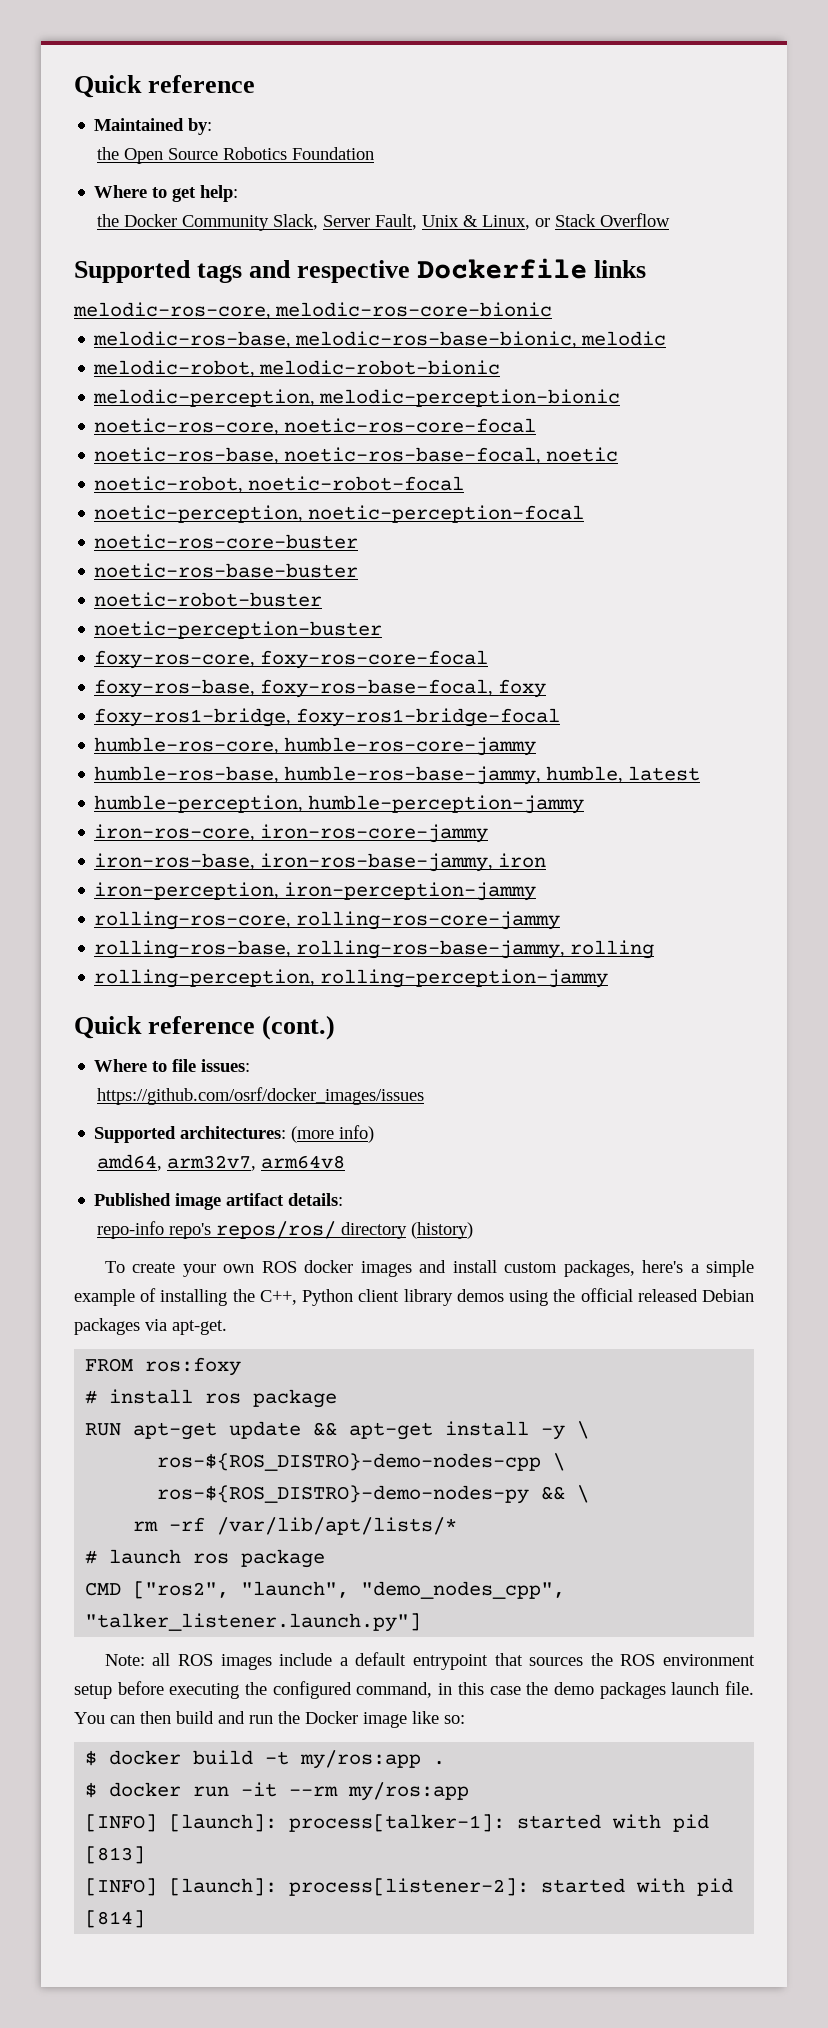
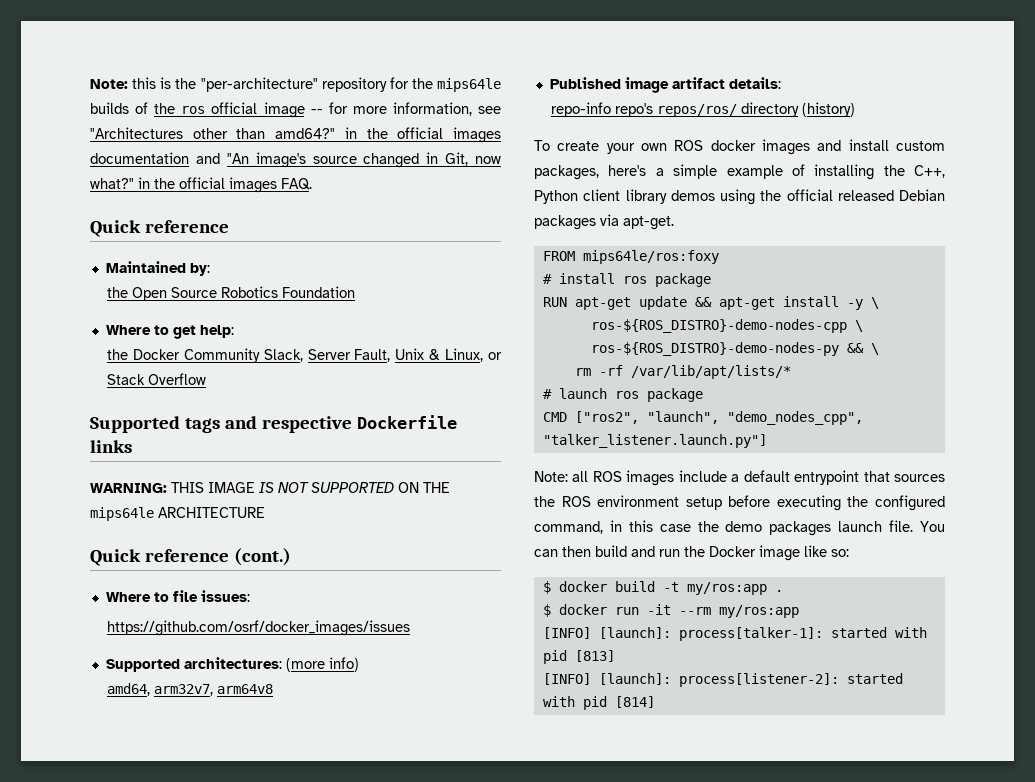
+ Note: this is the "per-architecture" repository for the mips64le builds of the ros official image -- for more information, see "Architectures other than amd64?" in the official images documentation and "An image's source changed in Git, now what?" in the official images FAQ.
- melodic-ros-core, melodic-ros-core-bionic
- melodic-ros-base, melodic-ros-base-bionic, melodic
- melodic-robot, melodic-robot-bionic
- melodic-perception, melodic-perception-bionic
- noetic-ros-core, noetic-ros-core-focal
- noetic-ros-base, noetic-ros-base-focal, noetic
- noetic-robot, noetic-robot-focal
- noetic-perception, noetic-perception-focal
- noetic-ros-core-buster
- noetic-ros-base-buster
- noetic-robot-buster
- noetic-perception-buster
- foxy-ros-core, foxy-ros-core-focal
- foxy-ros-base, foxy-ros-base-focal, foxy
- foxy-ros1-bridge, foxy-ros1-bridge-focal
- humble-ros-core, humble-ros-core-jammy
- humble-ros-base, humble-ros-base-jammy, humble, latest
- humble-perception, humble-perception-jammy
- iron-ros-core, iron-ros-core-jammy
- iron-ros-base, iron-ros-base-jammy, iron
- iron-perception, iron-perception-jammy
- rolling-ros-core, rolling-ros-core-jammy
- rolling-ros-base, rolling-ros-base-jammy, rolling
- rolling-perception, rolling-perception-jammy
+ WARNING: THIS IMAGE IS NOT SUPPORTED ON THE mips64le ARCHITECTURE
- FROM ros:foxy
+ FROM mips64le/ros:foxy

